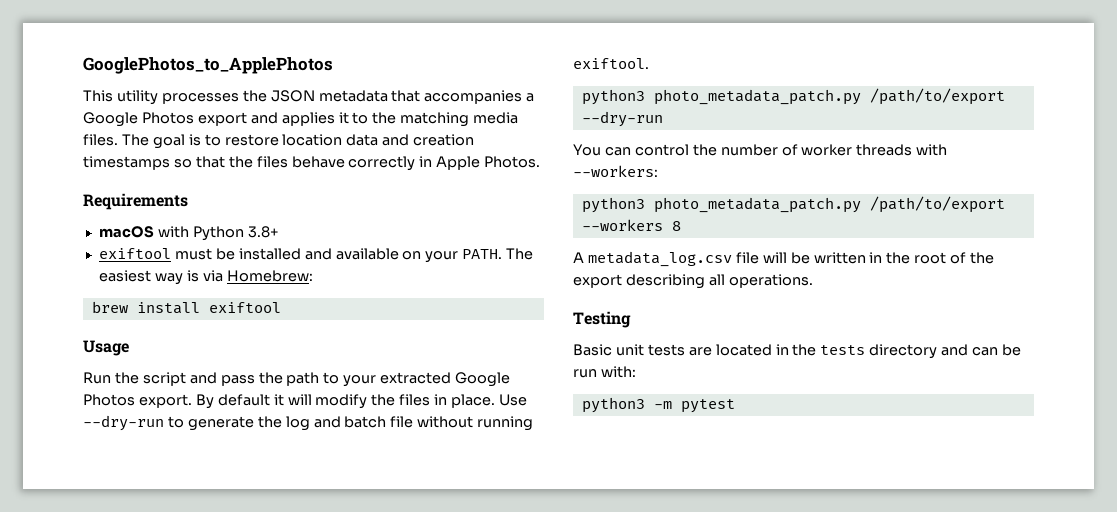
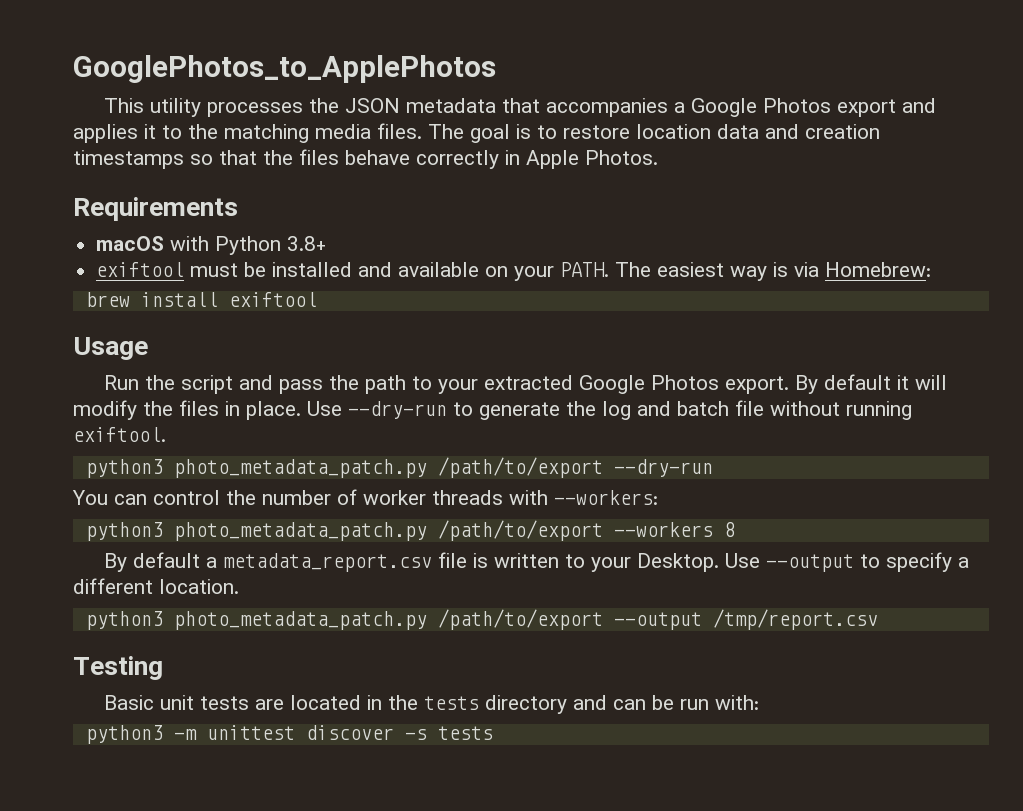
- A metadata_log.csv file will be written in the root of the export describing all operations.
+ By default a metadata_report.csv file is written to your Desktop. Use --output to specify a different location.
+ python3 photo_metadata_patch.py /path/to/export --output /tmp/report.csv
- python3 -m pytest
+ python3 -m unittest discover -s tests

